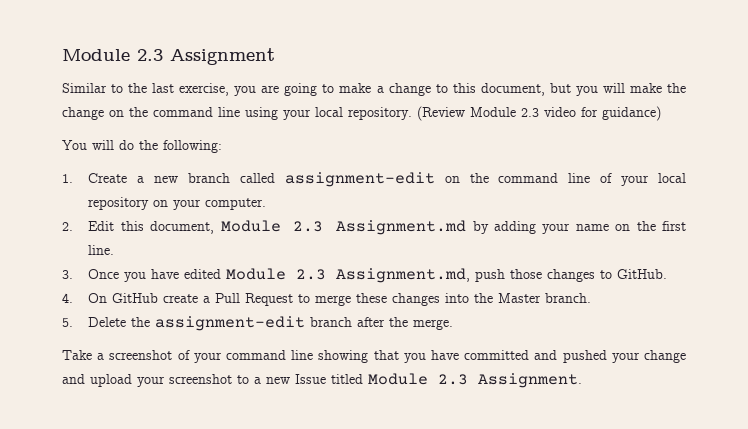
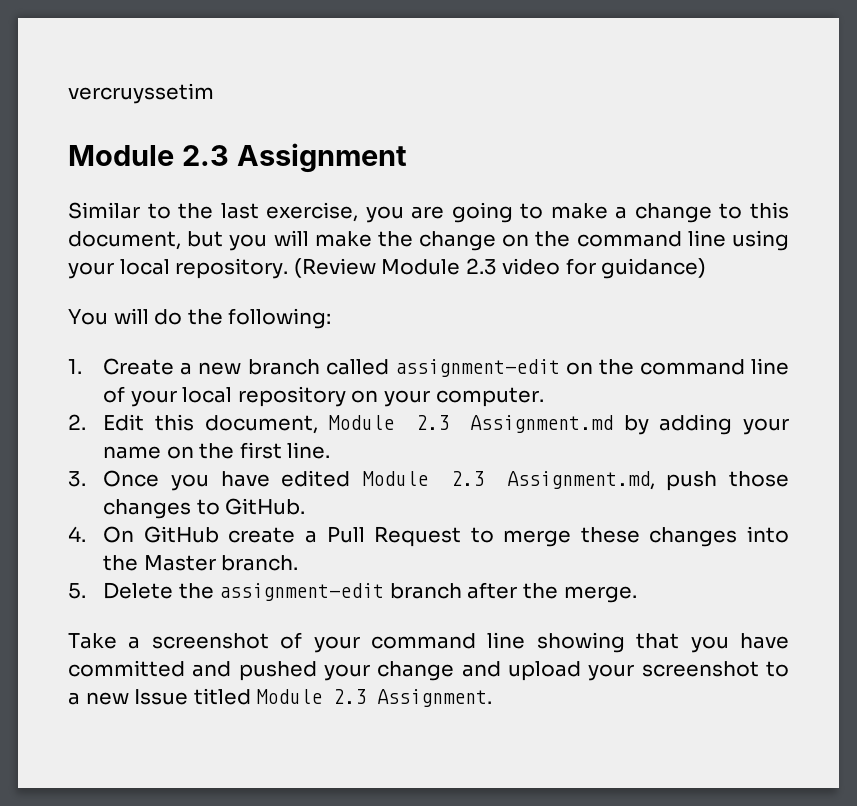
+ vercruyssetim

